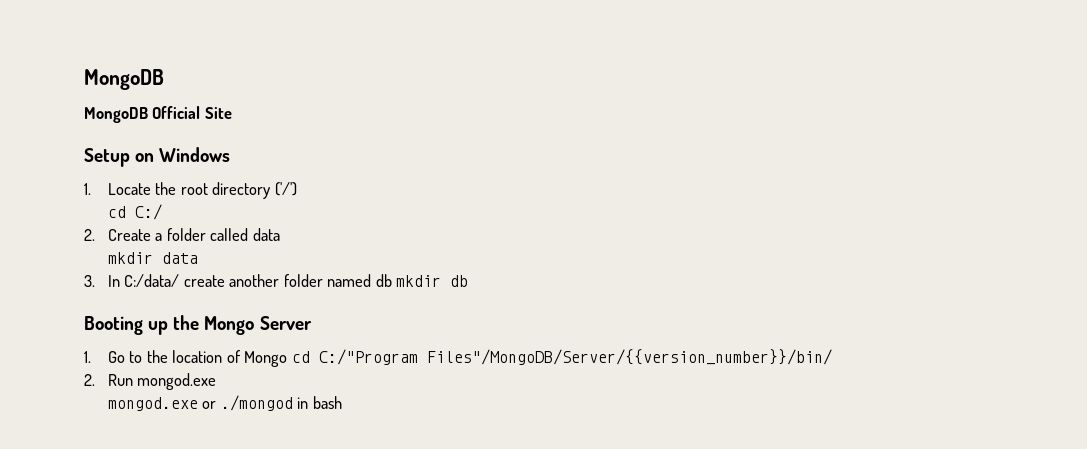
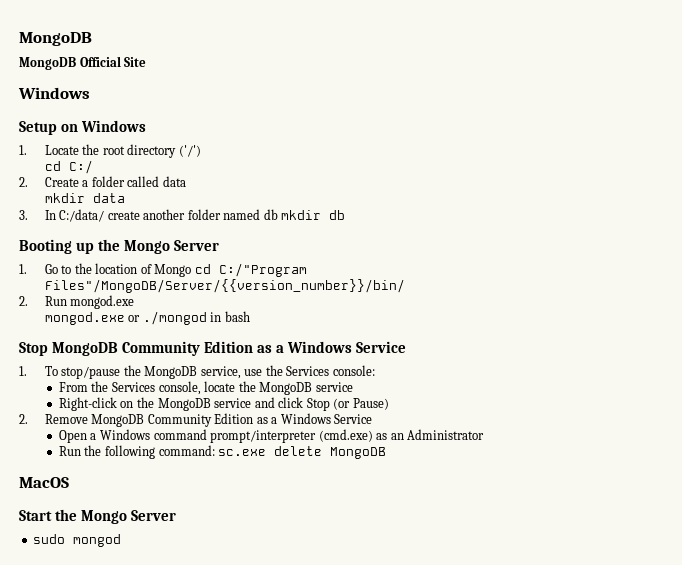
  MongoDB Official Site
+ Windows
+ Stop MongoDB Community Edition as a Windows Service
+ 1. To stop/pause the MongoDB service, use the Services console:
+ From the Services console, locate the MongoDB service
+ Right-click on the MongoDB service and click Stop (or Pause)
+ 2. Remove MongoDB Community Edition as a Windows Service
+ Open a Windows command prompt/interpreter (cmd.exe) as an Administrator
+ Run the following command: sc.exe delete MongoDB
+ MacOS
+ Start the Mongo Server
+ sudo mongod

